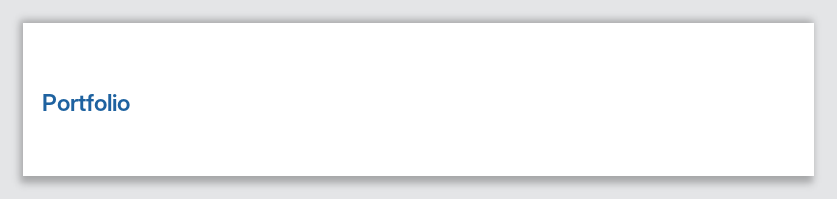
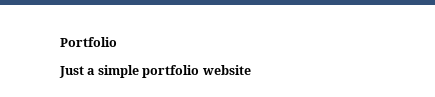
+ Just a simple portfolio website

